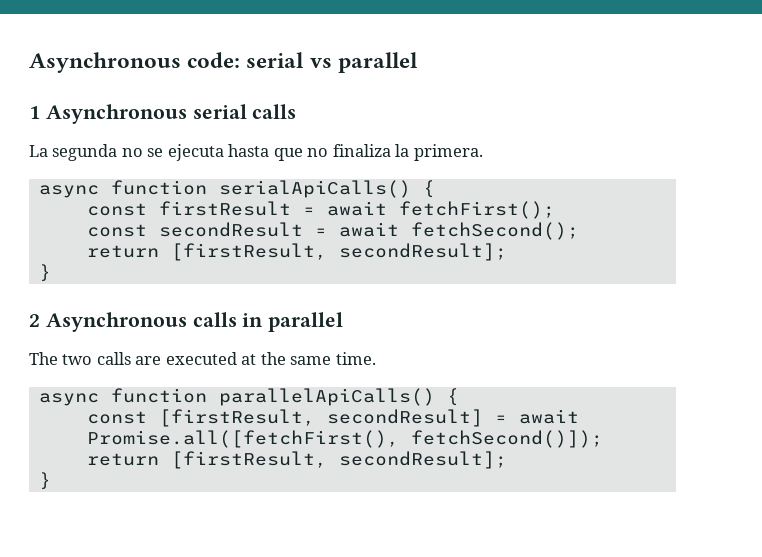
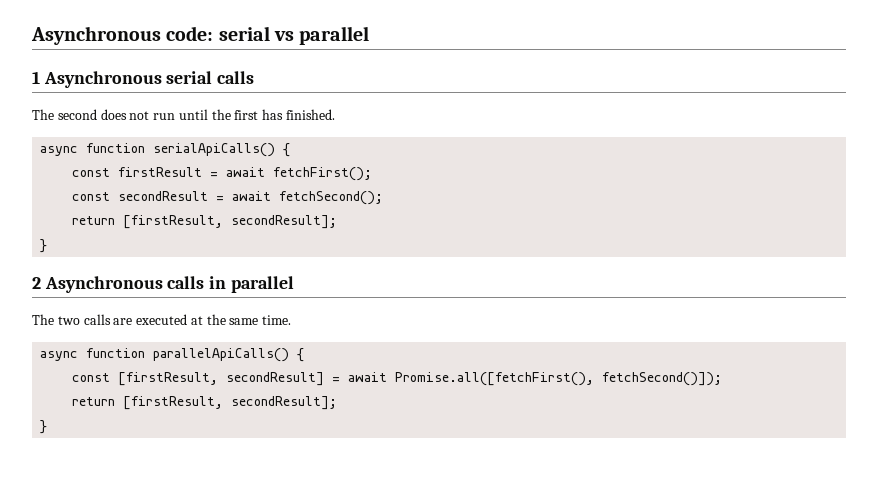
- La segunda no se ejecuta hasta que no finaliza la primera.
+ The second does not run until the first has finished.

